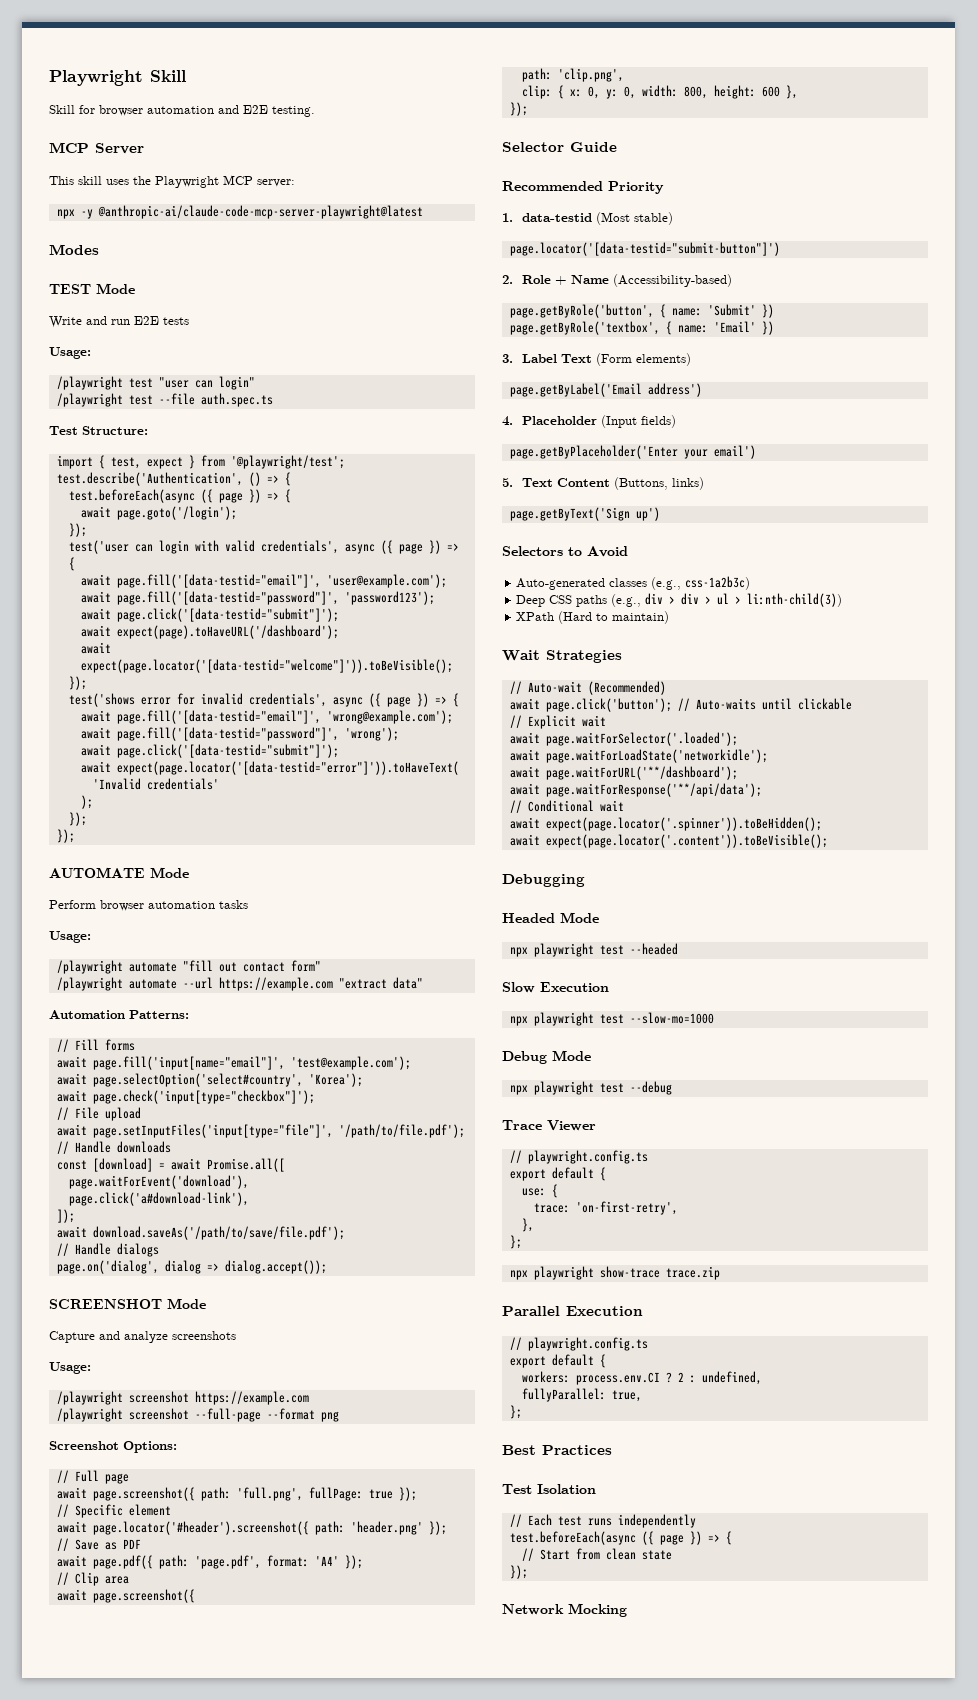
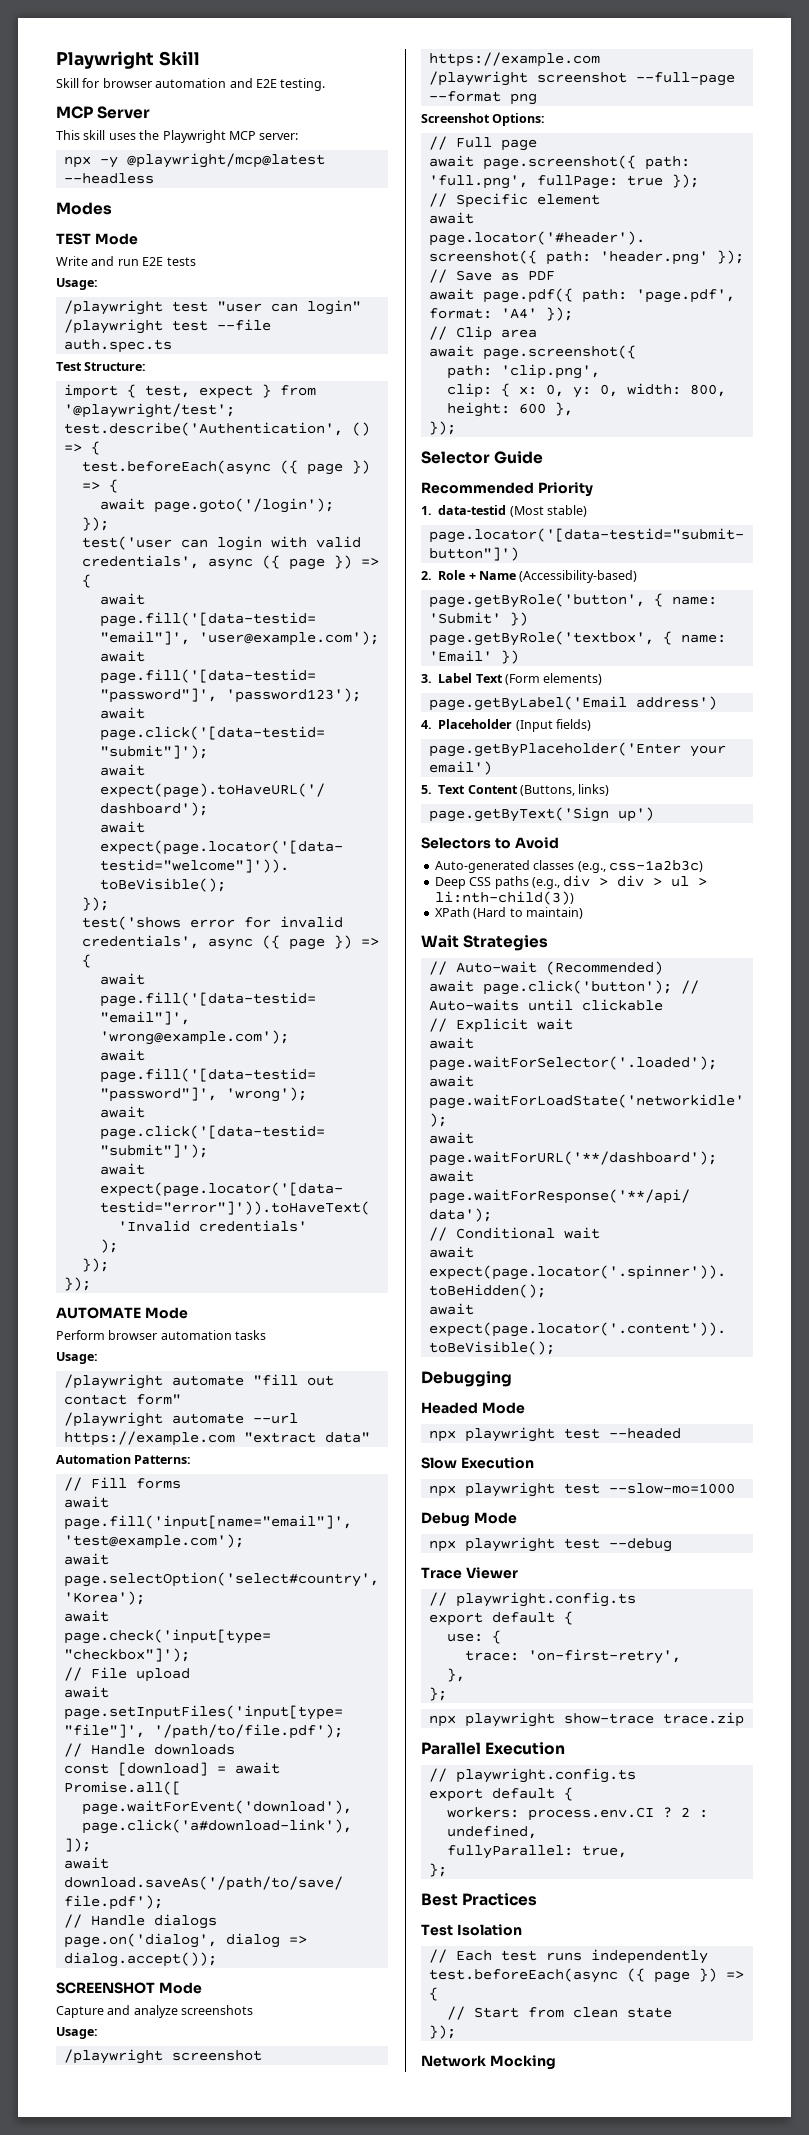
- npx -y @anthropic-ai/claude-code-mcp-server-playwright@latest
+ npx -y @playwright/mcp@latest --headless

